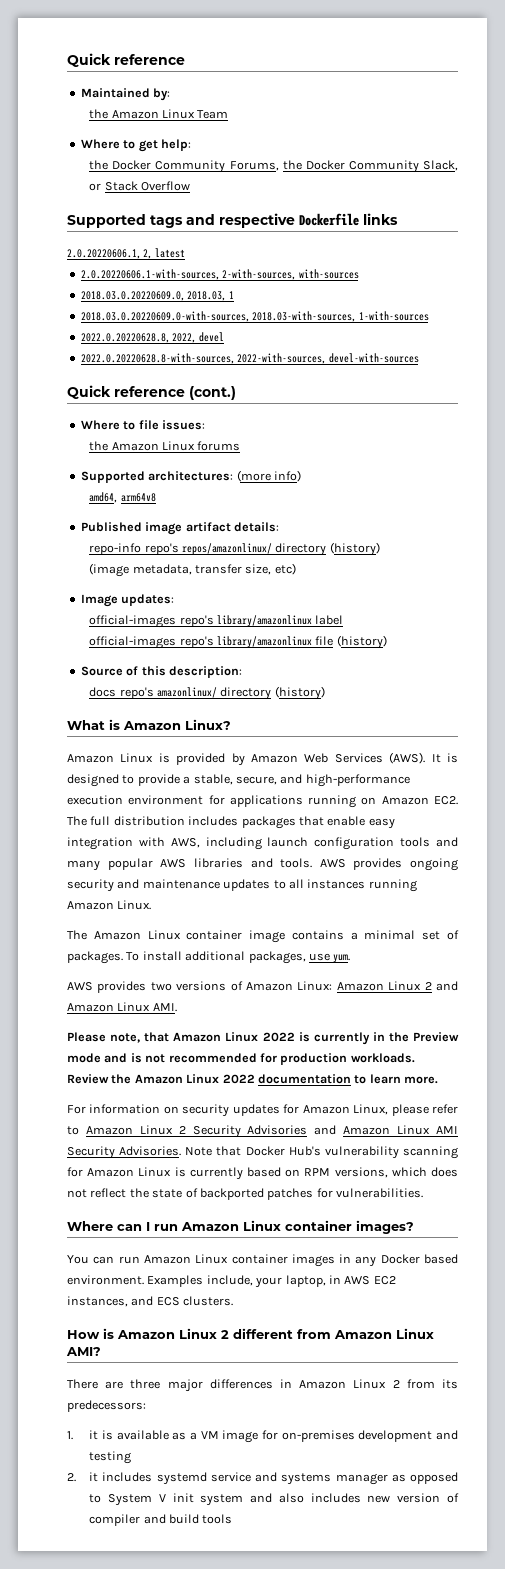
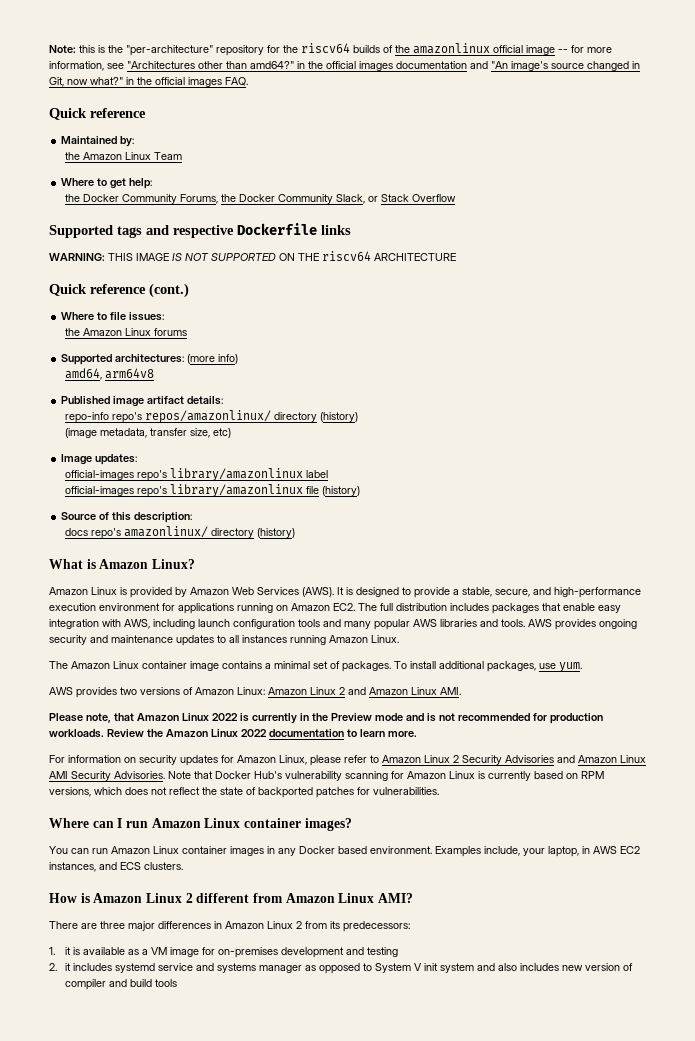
+ Note: this is the "per-architecture" repository for the riscv64 builds of the amazonlinux official image -- for more information, see "Architectures other than amd64?" in the official images documentation and "An image's source changed in Git, now what?" in the official images FAQ.
- 2.0.20220606.1, 2, latest
- 2.0.20220606.1-with-sources, 2-with-sources, with-sources
- 2018.03.0.20220609.0, 2018.03, 1
- 2018.03.0.20220609.0-with-sources, 2018.03-with-sources, 1-with-sources
- 2022.0.20220628.8, 2022, devel
- 2022.0.20220628.8-with-sources, 2022-with-sources, devel-with-sources
+ WARNING: THIS IMAGE IS NOT SUPPORTED ON THE riscv64 ARCHITECTURE

